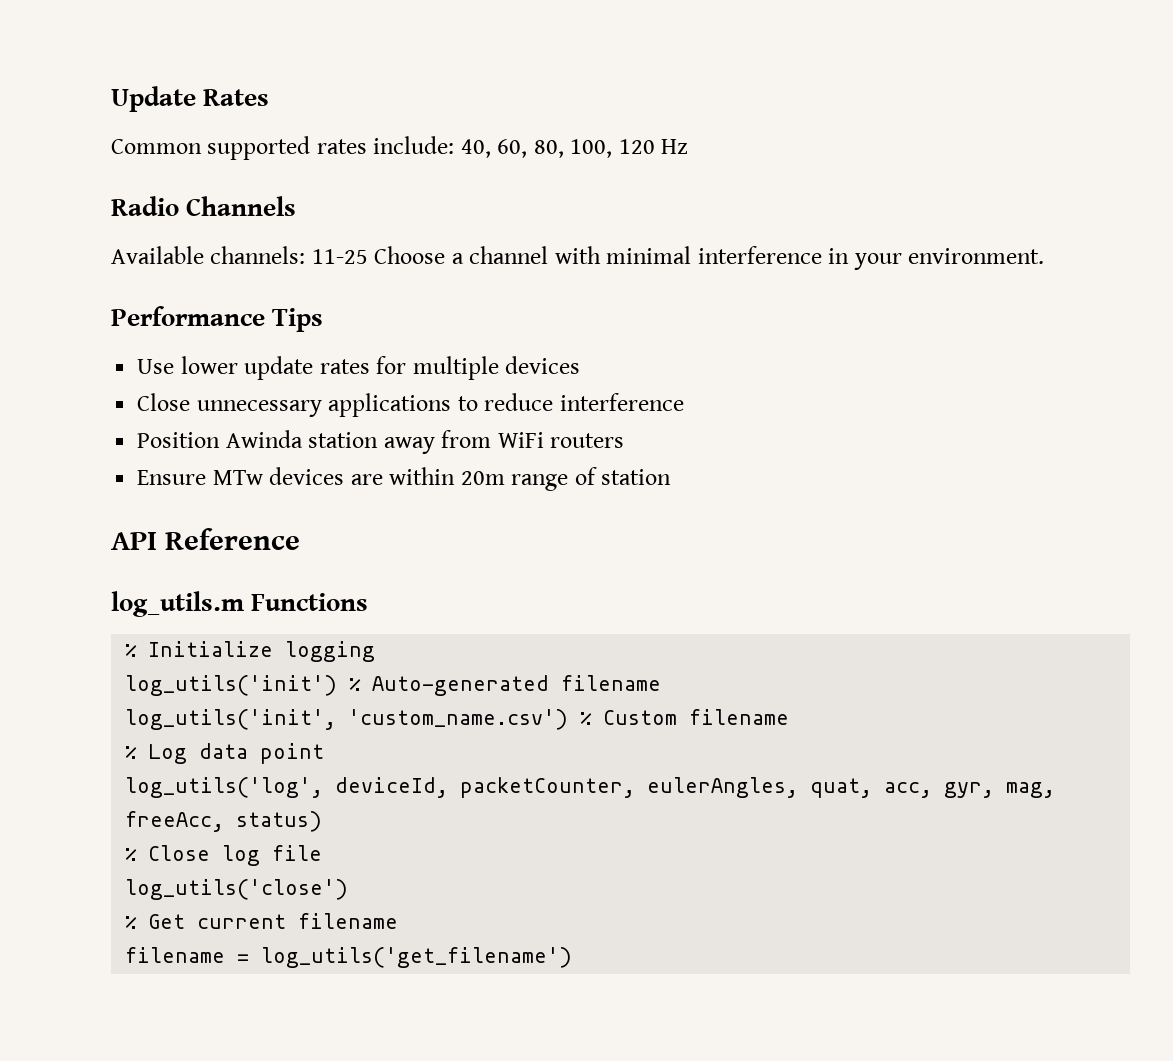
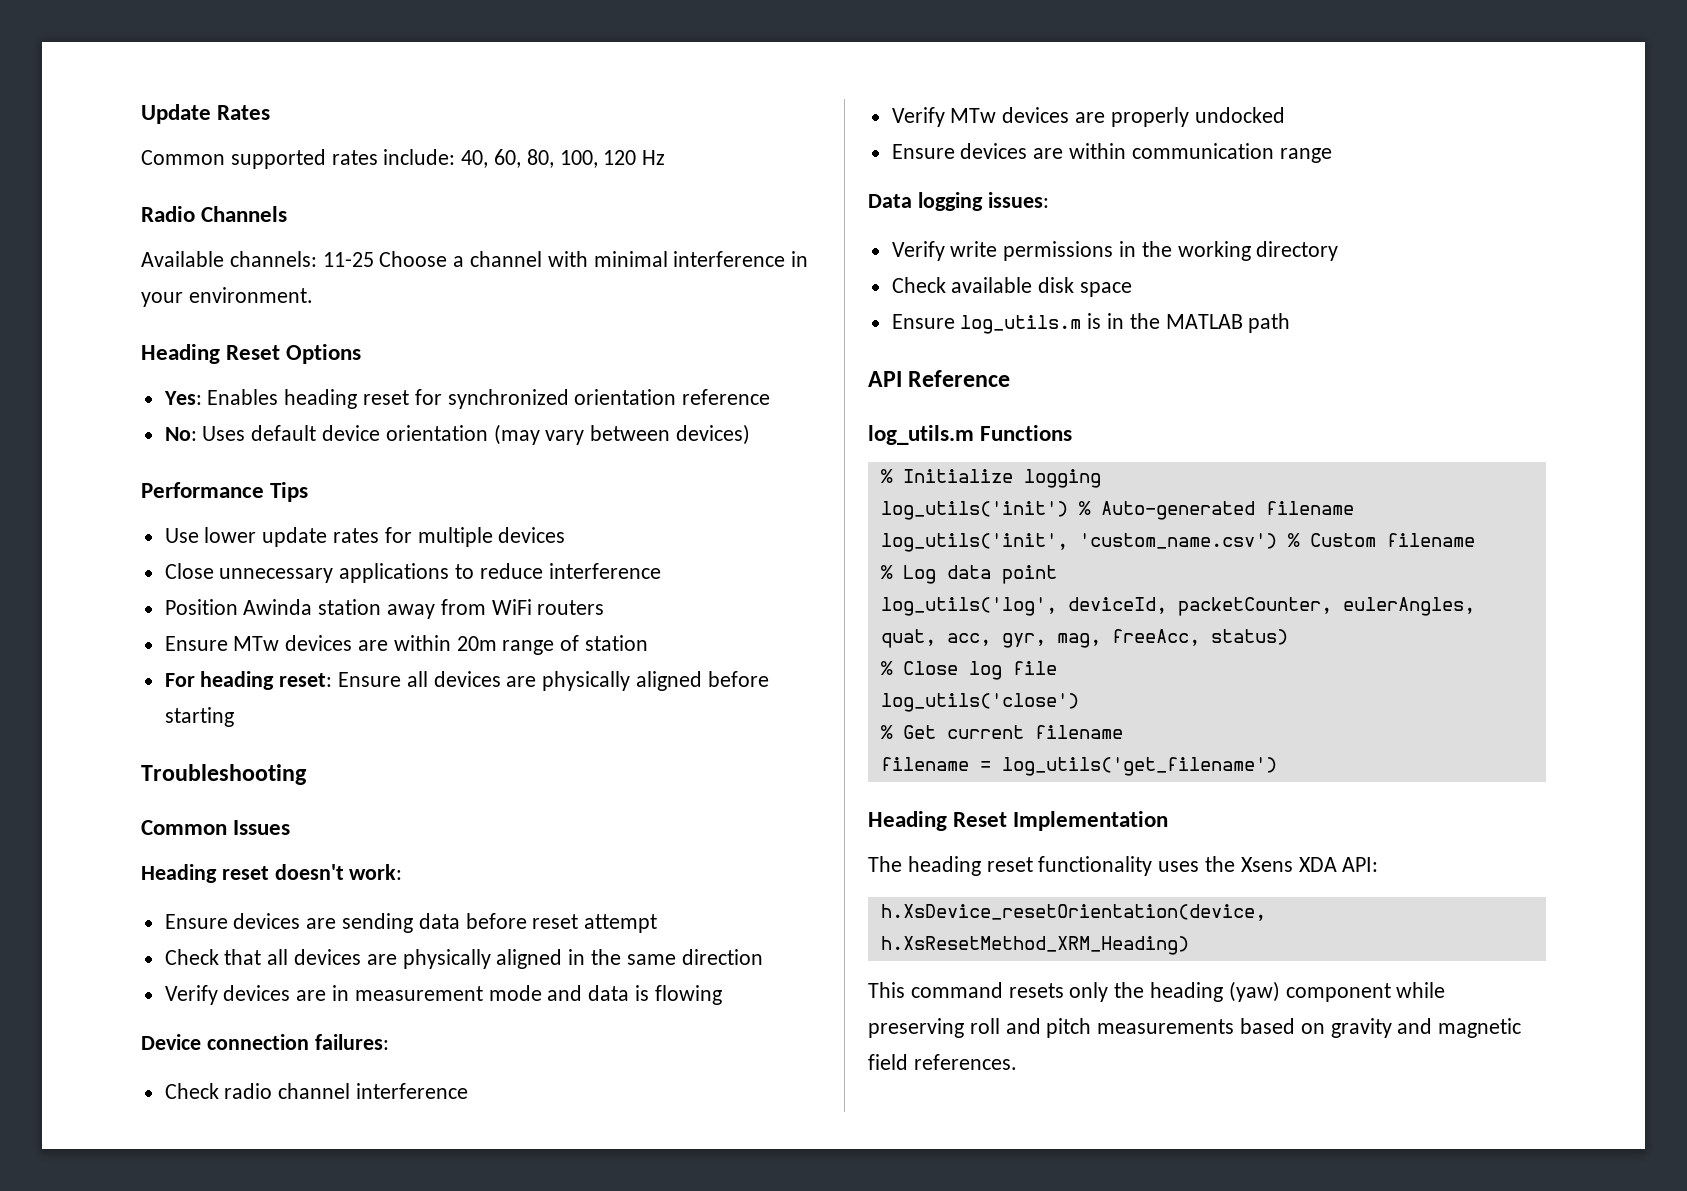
+ Heading Reset Options
+ Yes: Enables heading reset for synchronized orientation reference
+ No: Uses default device orientation (may vary between devices)
+ For heading reset: Ensure all devices are physically aligned before starting
+ Troubleshooting
+ Common Issues
+ Heading reset doesn't work:
+ Ensure devices are sending data before reset attempt
+ Check that all devices are physically aligned in the same direction
+ Verify devices are in measurement mode and data is flowing
+ Device connection failures:
+ Check radio channel interference
+ Verify MTw devices are properly undocked
+ Ensure devices are within communication range
+ Data logging issues:
+ Verify write permissions in the working directory
+ Check available disk space
+ Ensure log_utils.m is in the MATLAB path
+ Heading Reset Implementation
+ The heading reset functionality uses the Xsens XDA API:
+ h.XsDevice_resetOrientation(device, h.XsResetMethod_XRM_Heading)
+ This command resets only the heading (yaw) component while preserving roll and pitch measurements based on gravity and magnetic field references.

